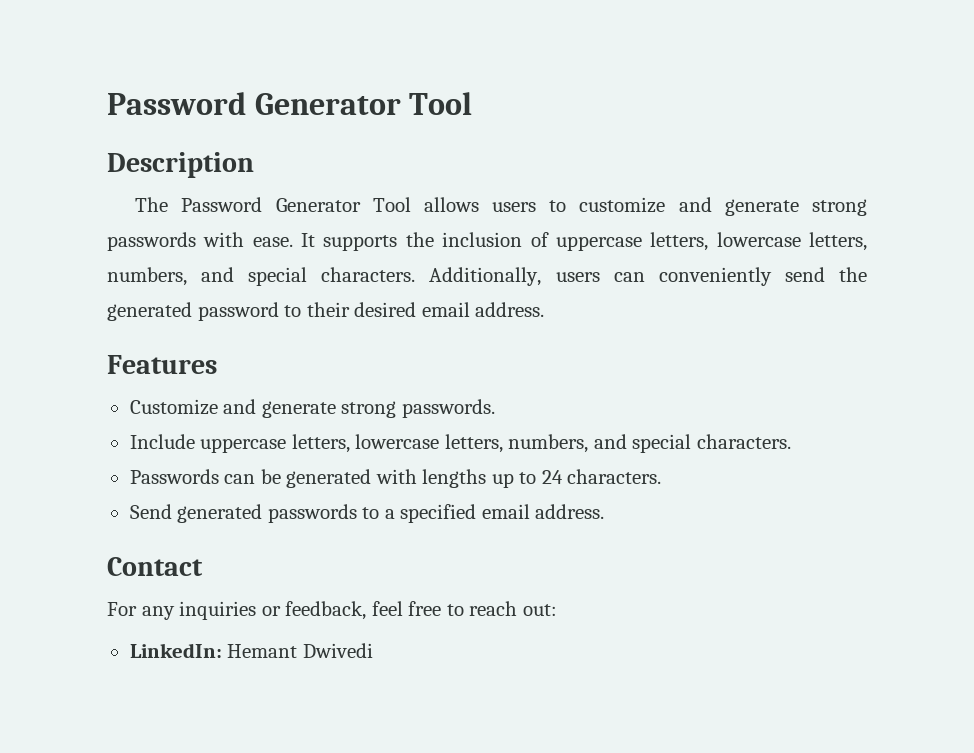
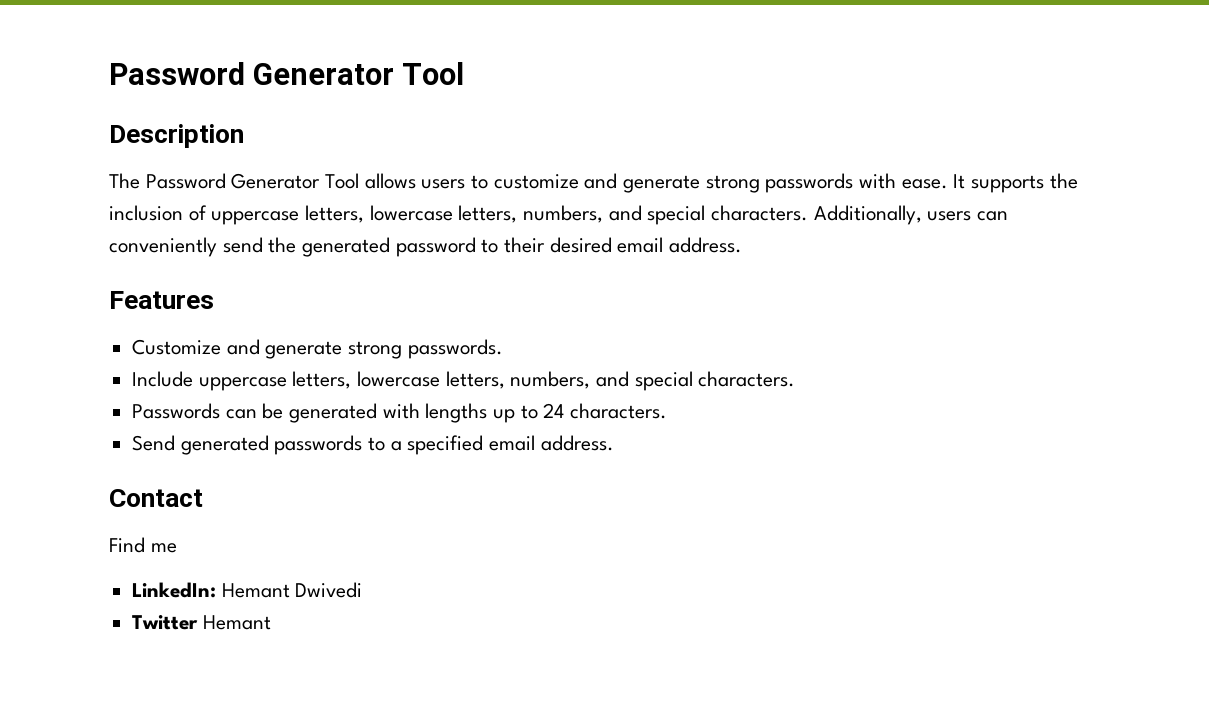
- For any inquiries or feedback, feel free to reach out:
+ Find me
+ Twitter Hemant

